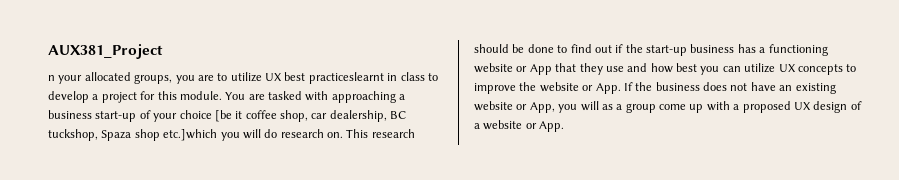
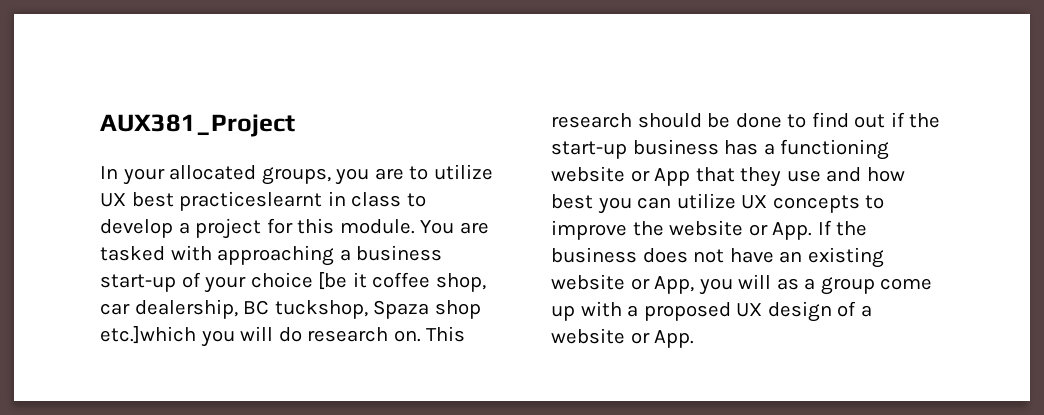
- n your allocated groups, you are to utilize UX best practiceslearnt in class to develop a project for this module.
+ In your allocated groups, you are to utilize UX best practiceslearnt in class to develop a project for this module.

